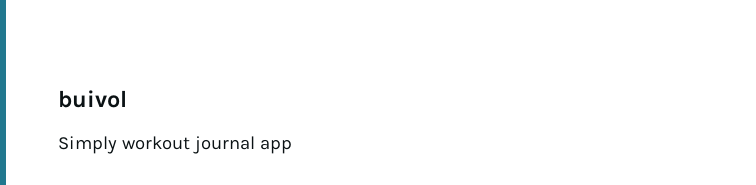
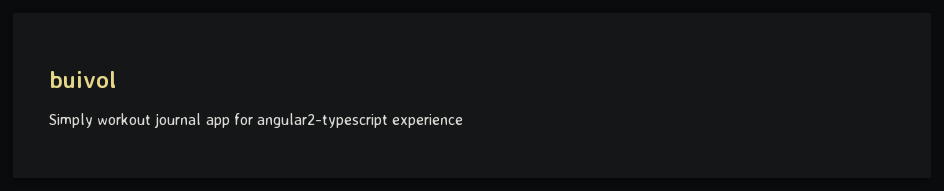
- Simply workout journal app
+ Simply workout journal app for angular2-typescript experience

